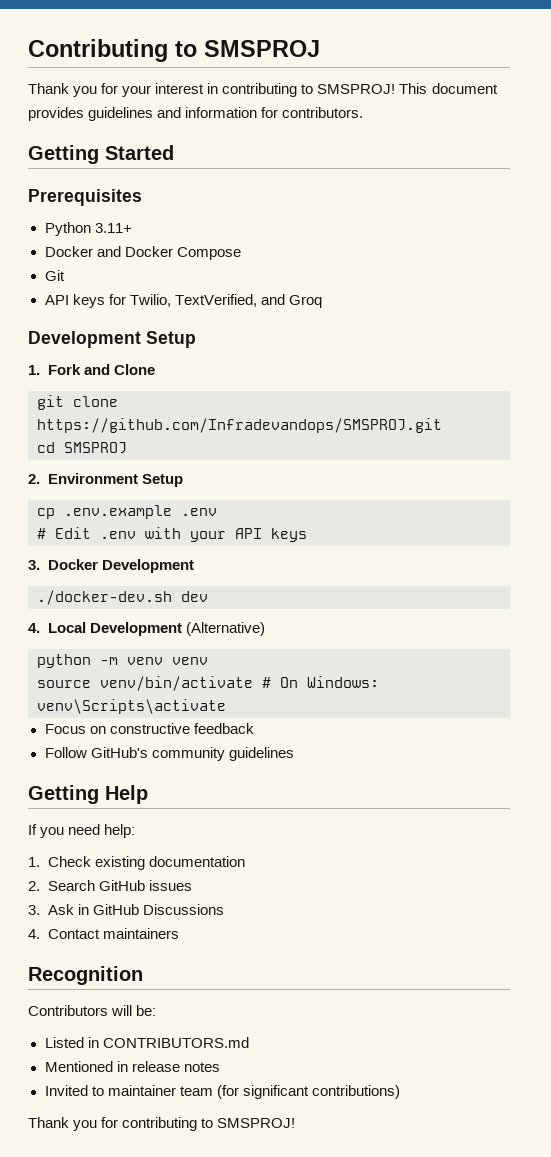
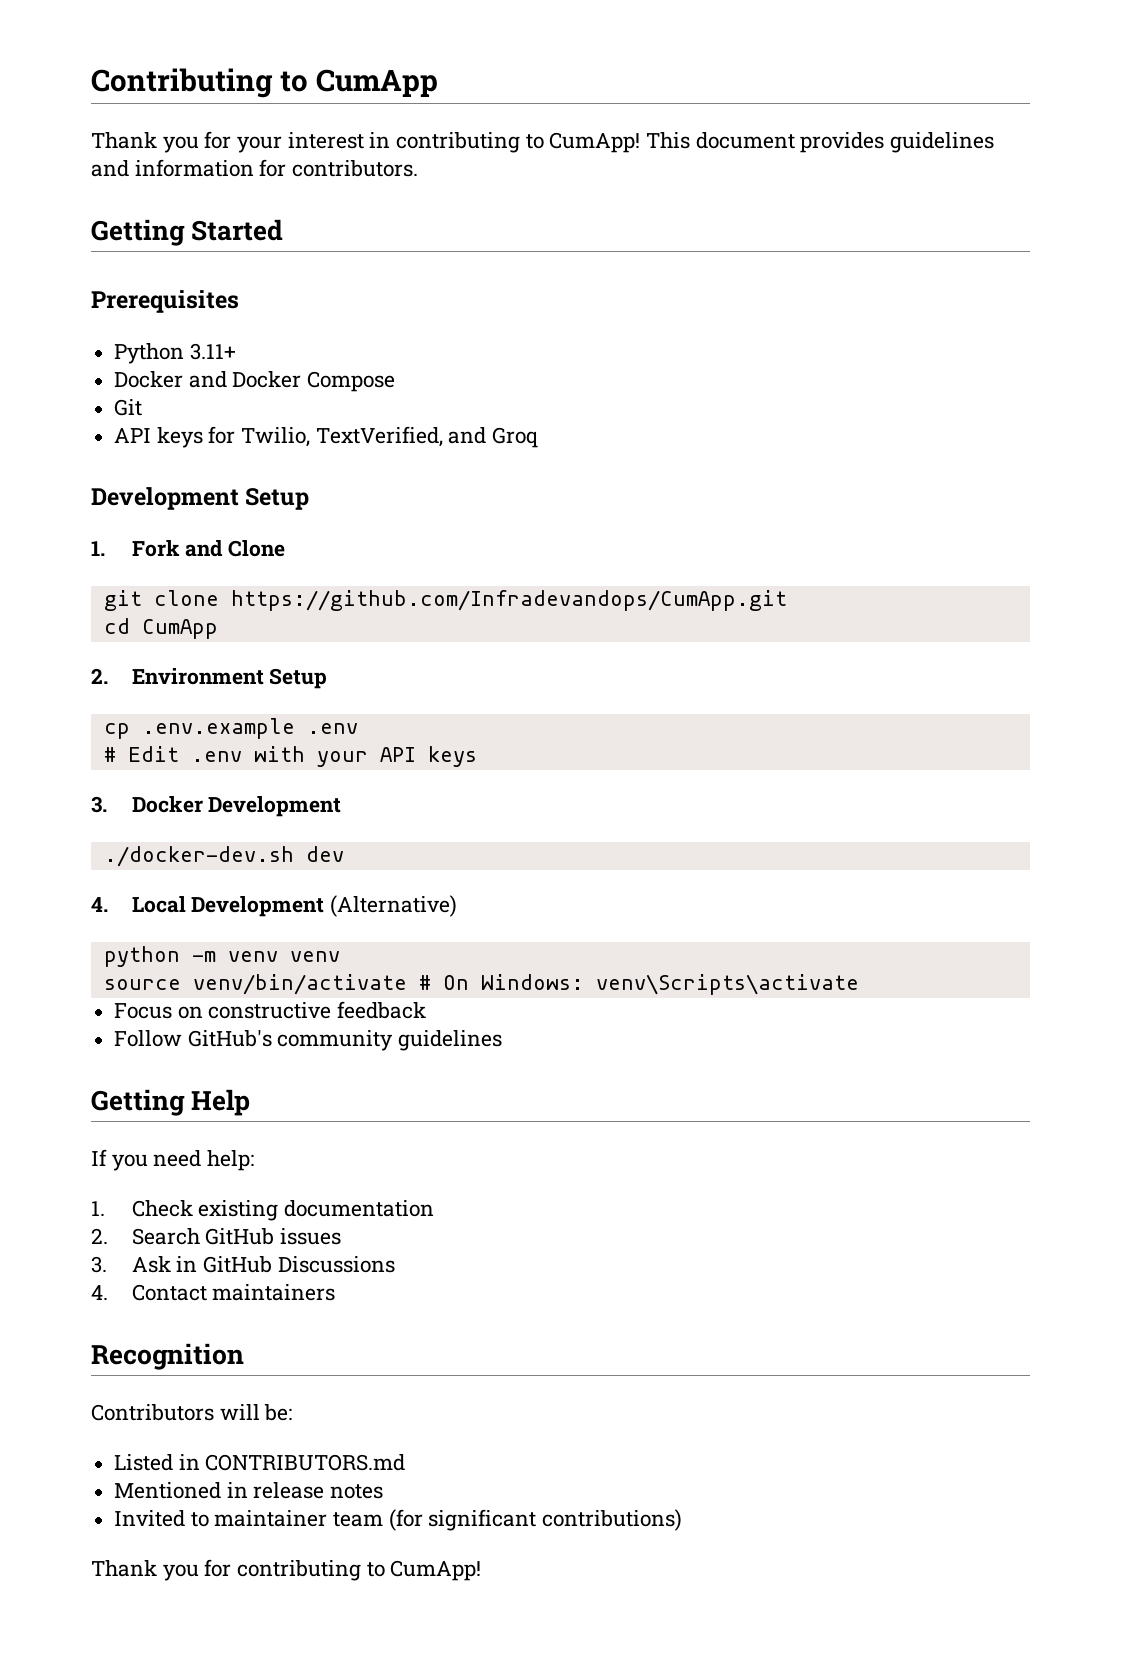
- Contributing to SMSPROJ
+ Contributing to CumApp
- Thank you for your interest in contributing to SMSPROJ!
+ Thank you for your interest in contributing to CumApp!
- git clone https://github.com/Infradevandops/SMSPROJ.git
+ git clone https://github.com/Infradevandops/CumApp.git
- cd SMSPROJ
+ cd CumApp
- Thank you for contributing to SMSPROJ!
+ Thank you for contributing to CumApp!

